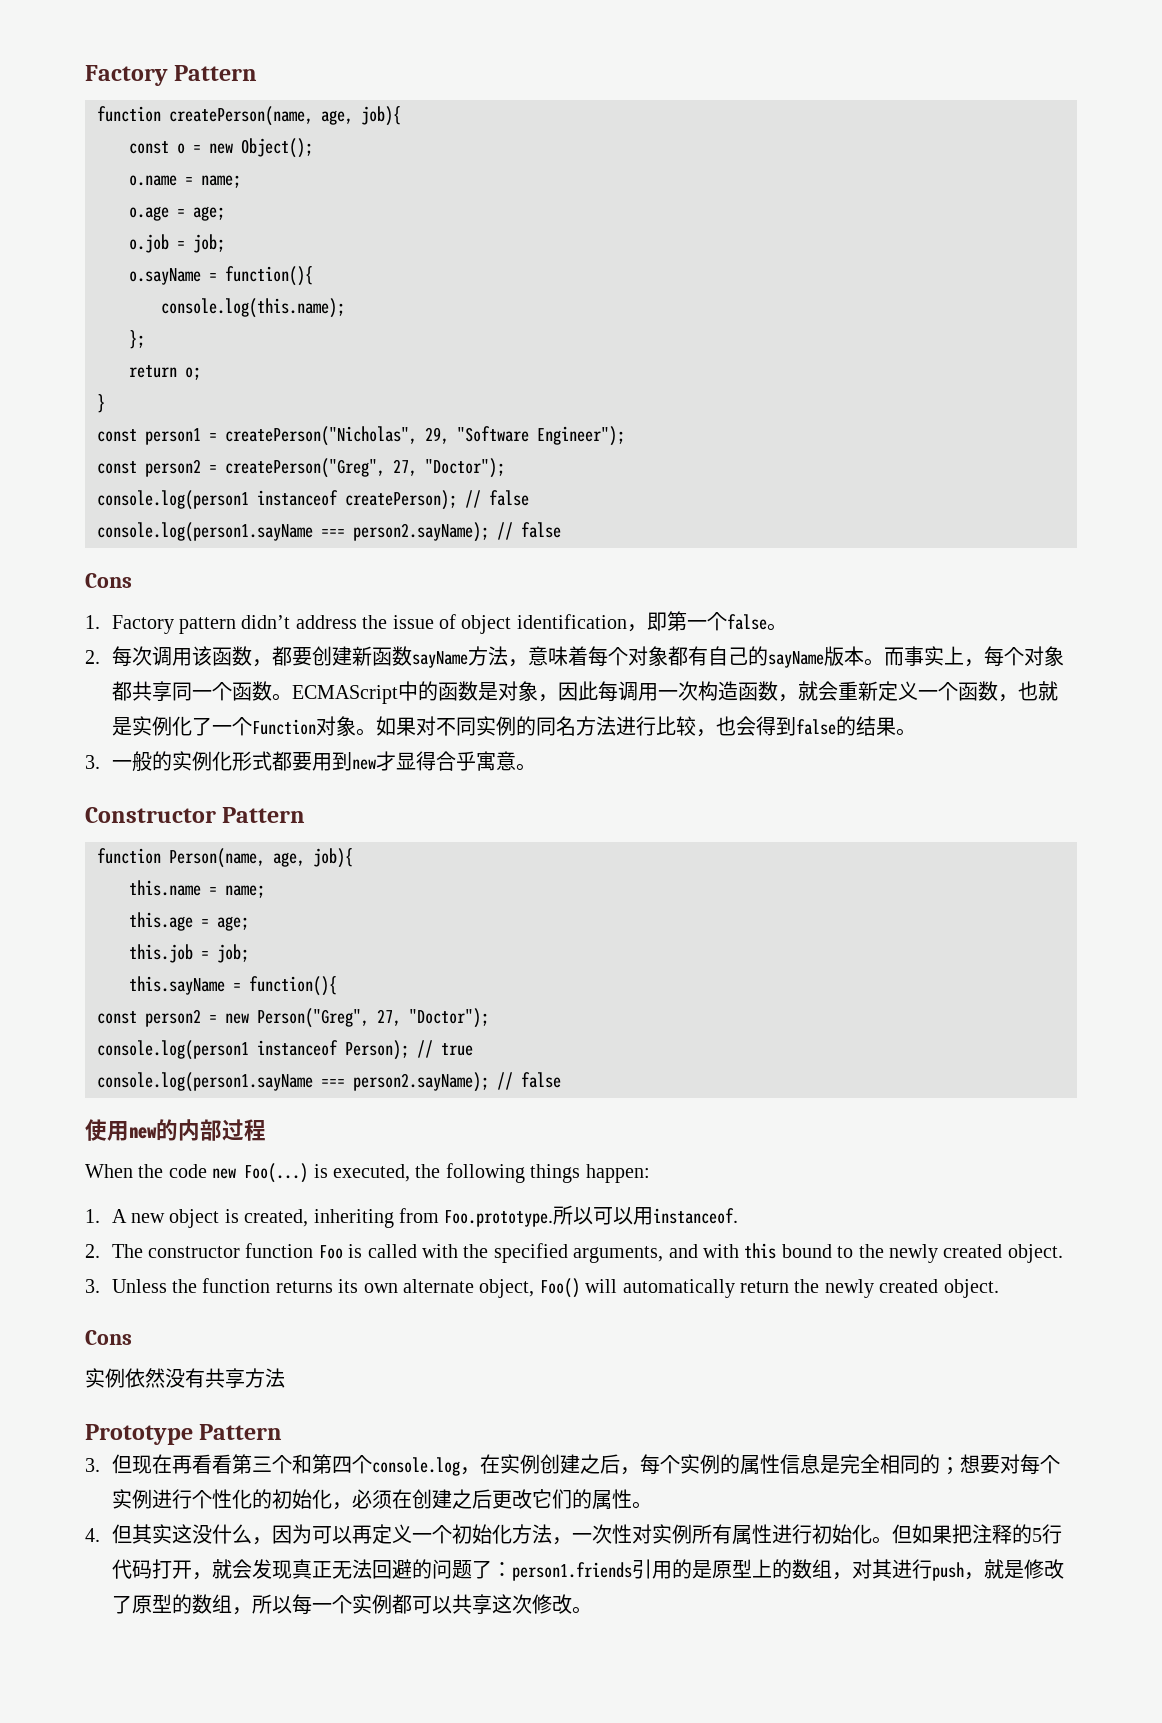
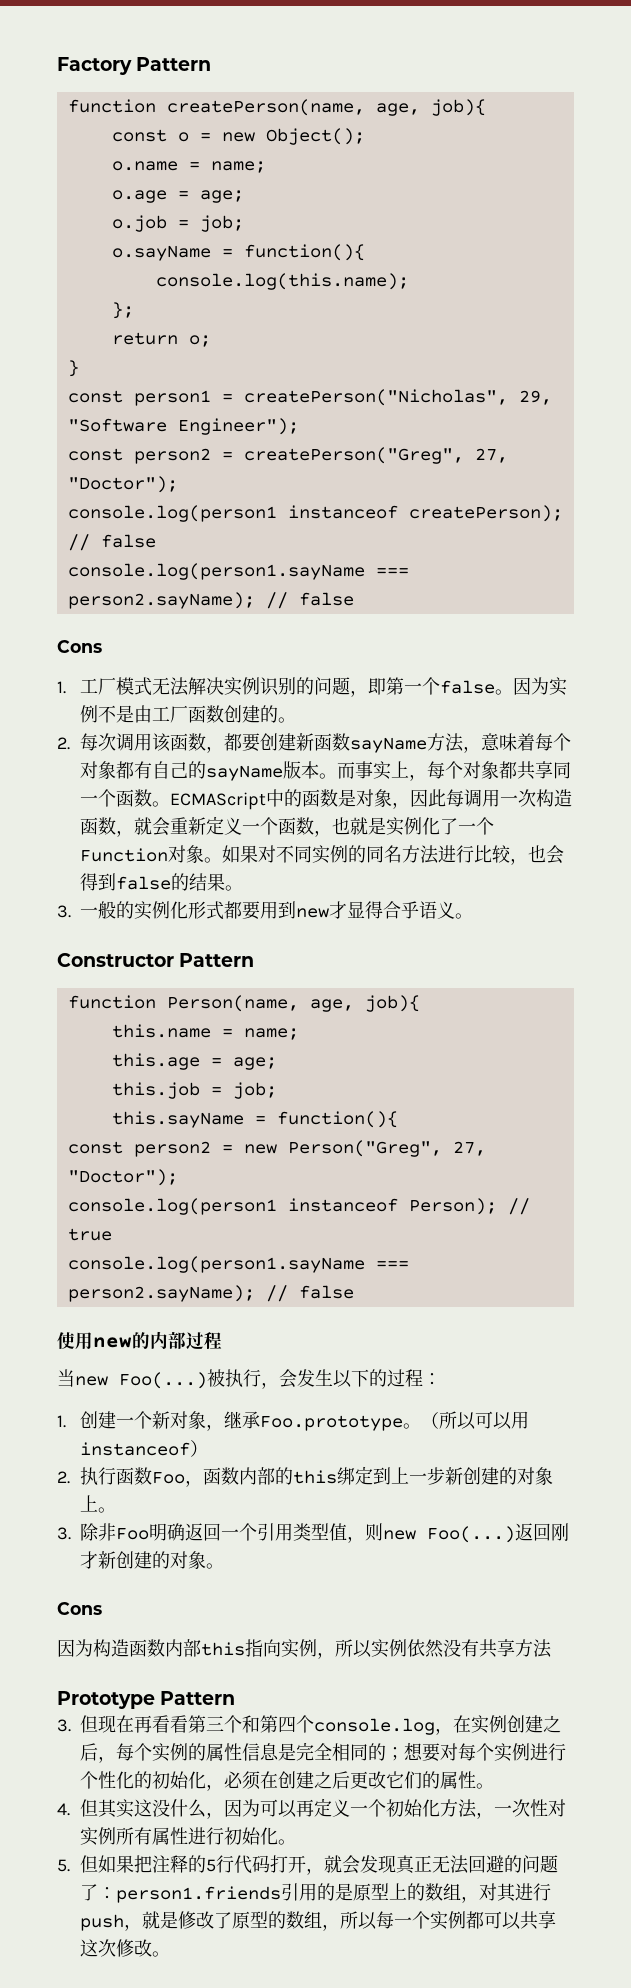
- 1. Factory pattern didn’t address the issue of object identification，即第一个false。
+ 1.工厂模式无法解决实例识别的问题，即第一个false。因为实例不是由工厂函数创建的。
- 3.一般的实例化形式都要用到new才显得合乎寓意。
+ 3.一般的实例化形式都要用到new才显得合乎语义。
- When the code new Foo(...) is executed, the following things happen:
- 1. A new object is created, inheriting from Foo.prototype.所以可以用instanceof.
- 2. The constructor function Foo is called with the specified arguments, and with this bound to the newly created object.
- 3. Unless the function returns its own alternate object, Foo() will automatically return the newly created object.
+ 当new Foo(...)被执行，会发生以下的过程：
+ 1.创建一个新对象，继承Foo.prototype。（所以可以用instanceof）
+ 2.执行函数Foo，函数内部的this绑定到上一步新创建的对象上。
+ 3.除非Foo明确返回一个引用类型值，则new Foo(...)返回刚才新创建的对象。
  Cons
- 实例依然没有共享方法
+ 因为构造函数内部this指向实例，所以实例依然没有共享方法
- 4.但其实这没什么，因为可以再定义一个初始化方法，一次性对实例所有属性进行初始化。但如果把注释的5行代码打开，就会发现真正无法回避的问题了：person1.friends引用的是原型上的数组，对其进行push，就是修改了原型的数组，所以每一个实例都可以共享这次修改。
+ 4.但其实这没什么，因为可以再定义一个初始化方法，一次性对实例所有属性进行初始化。
+ 5.但如果把注释的5行代码打开，就会发现真正无法回避的问题了：person1.friends引用的是原型上的数组，对其进行push，就是修改了原型的数组，所以每一个实例都可以共享这次修改。

